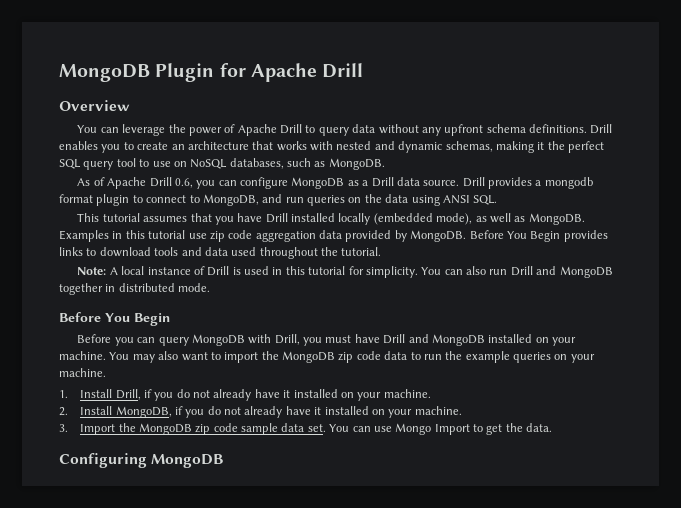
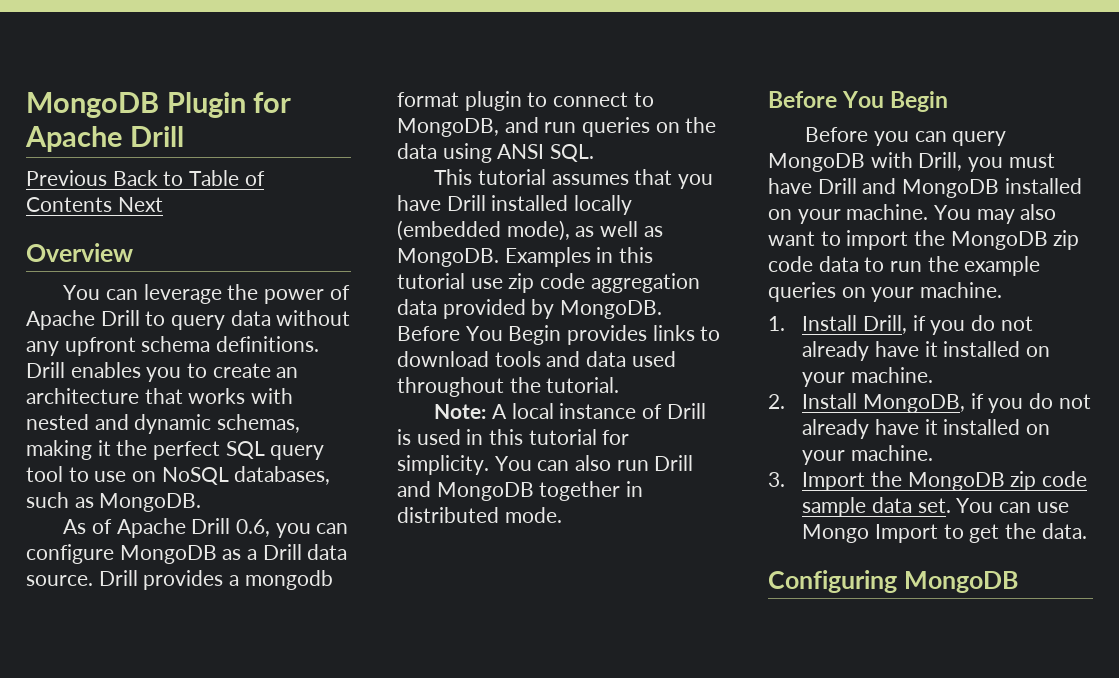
+ Previous Back to Table of Contents Next

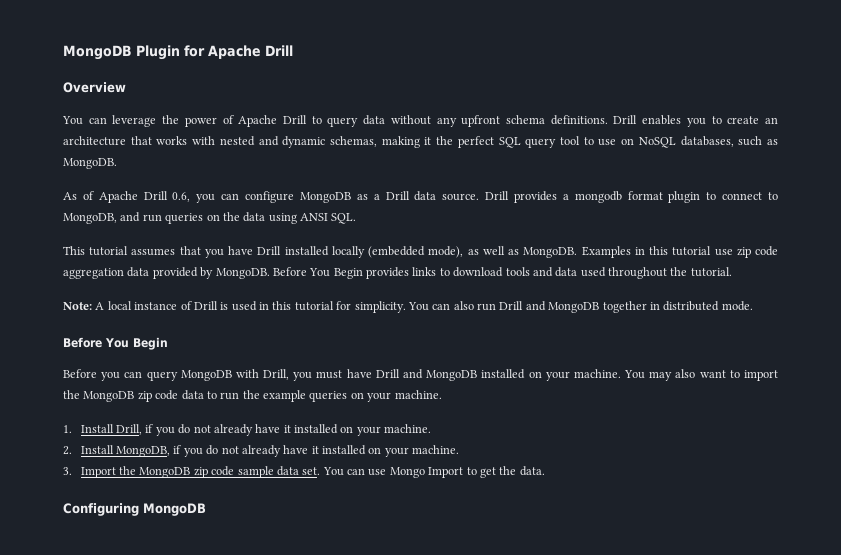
- Previous Back to Table of Contents Next

